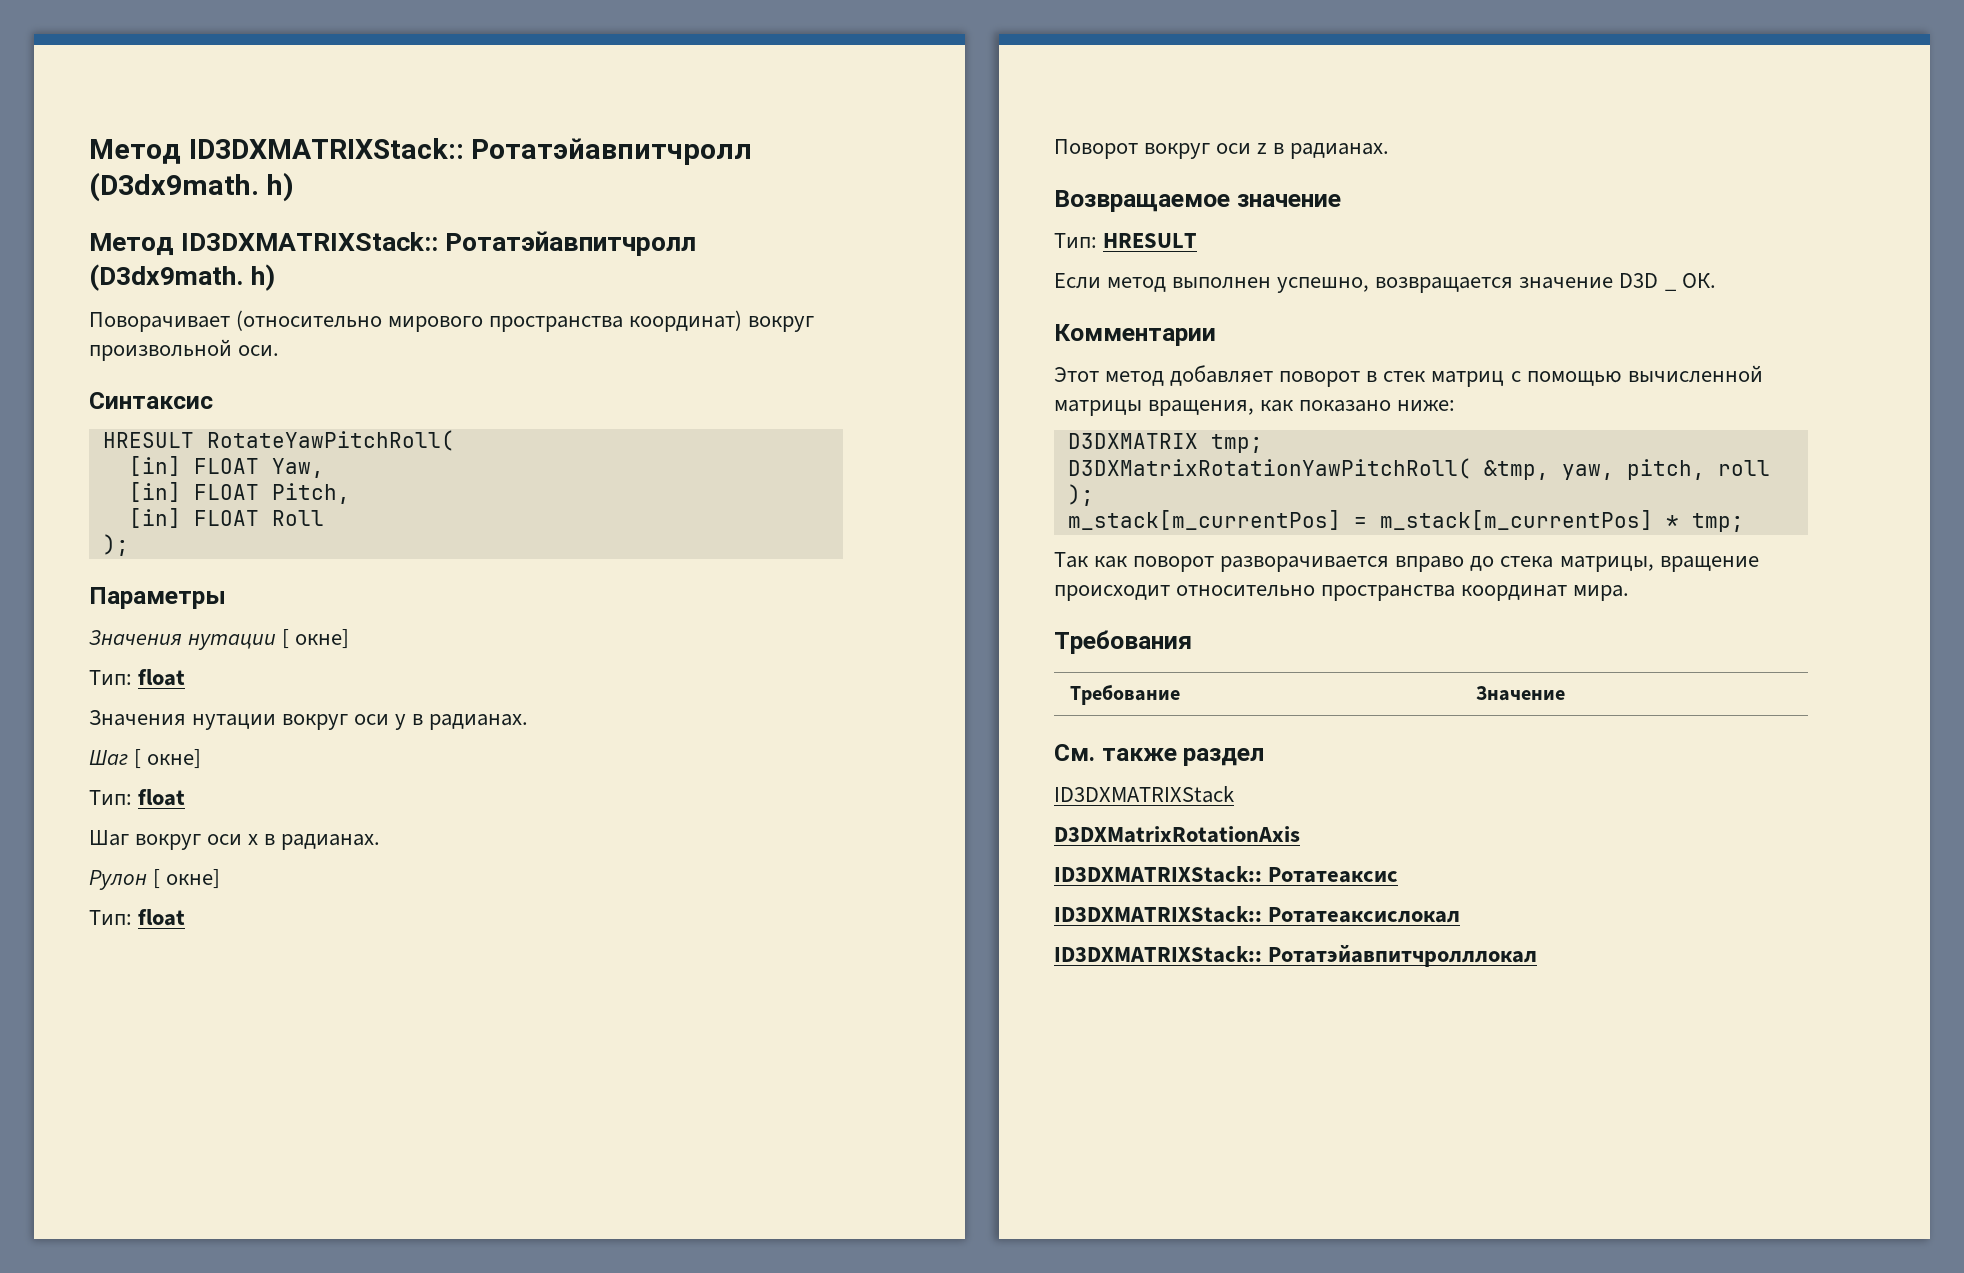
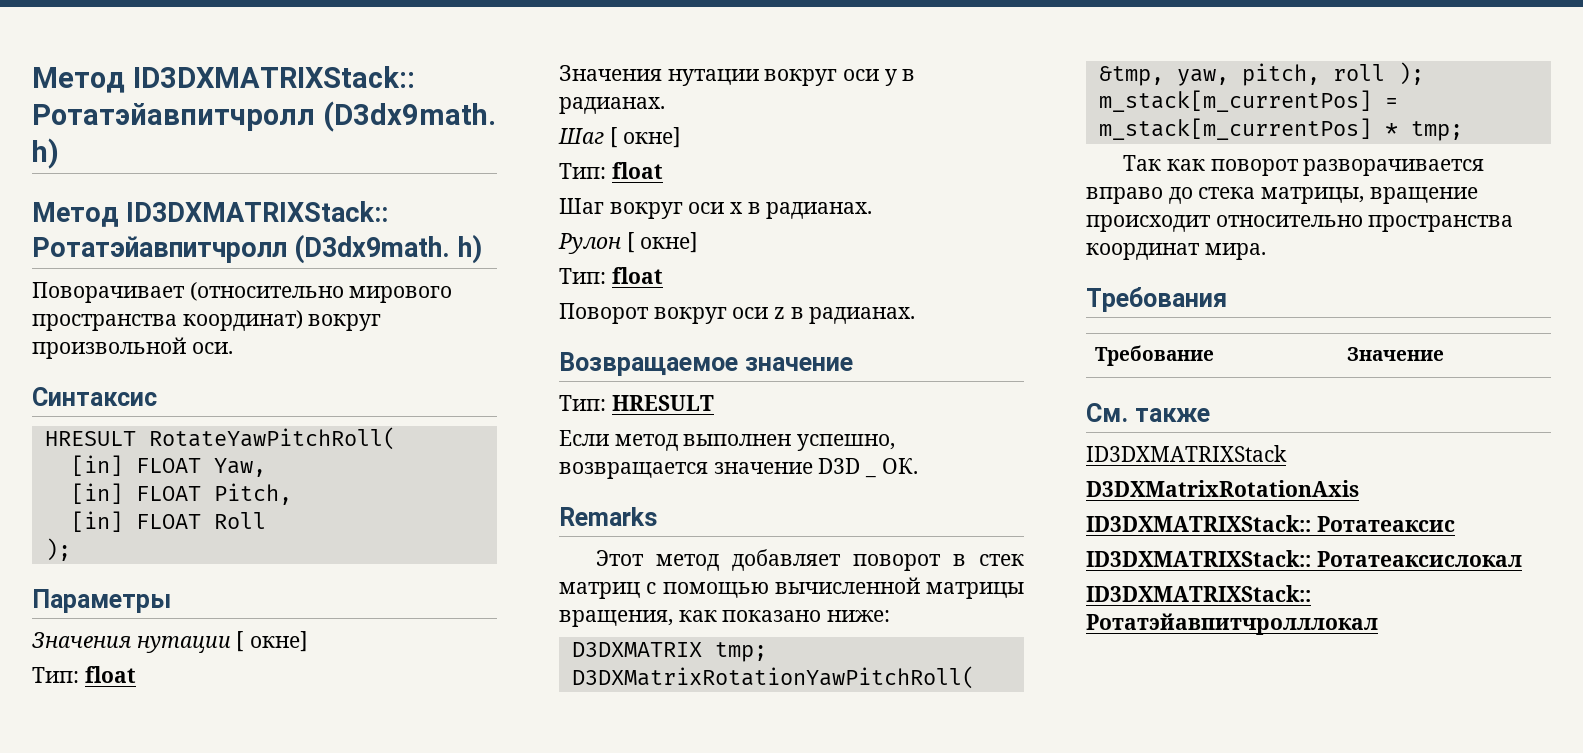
- Комментарии
+ Remarks
- См. также раздел
+ См. также

